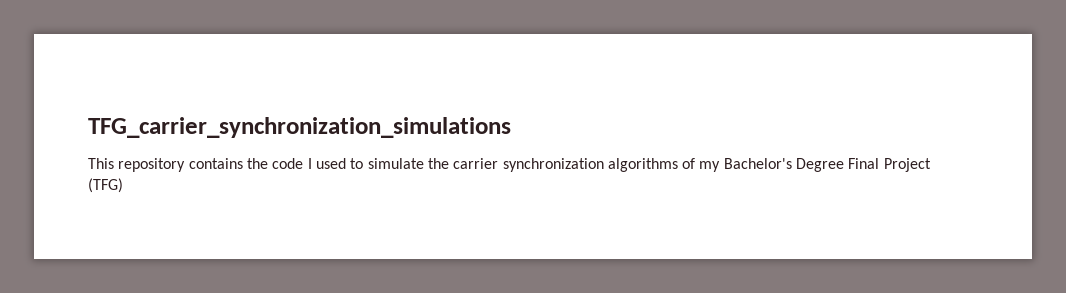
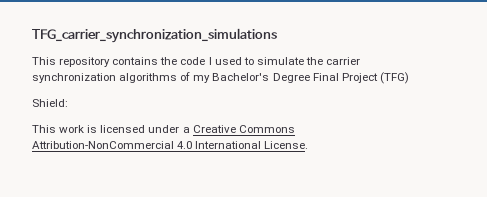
+ Shield:
+ This work is licensed under a Creative Commons Attribution-NonCommercial 4.0 International License.

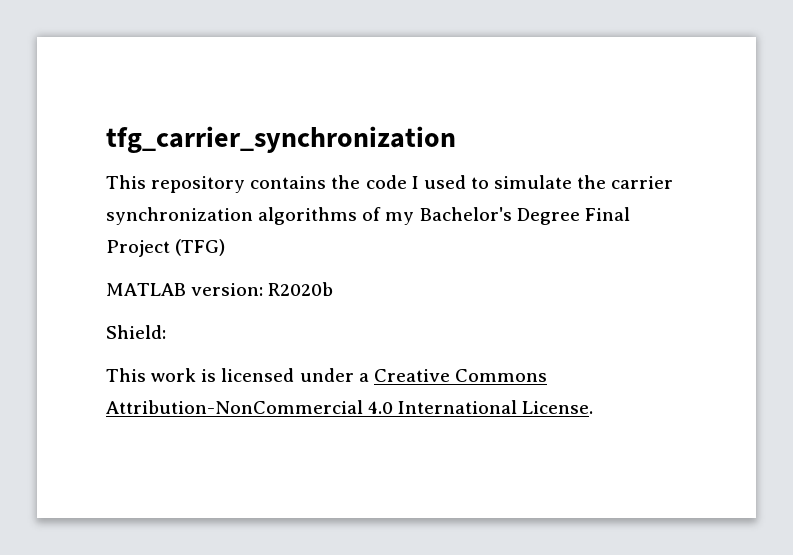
- TFG_carrier_synchronization_simulations
+ tfg_carrier_synchronization
+ MATLAB version: R2020b

